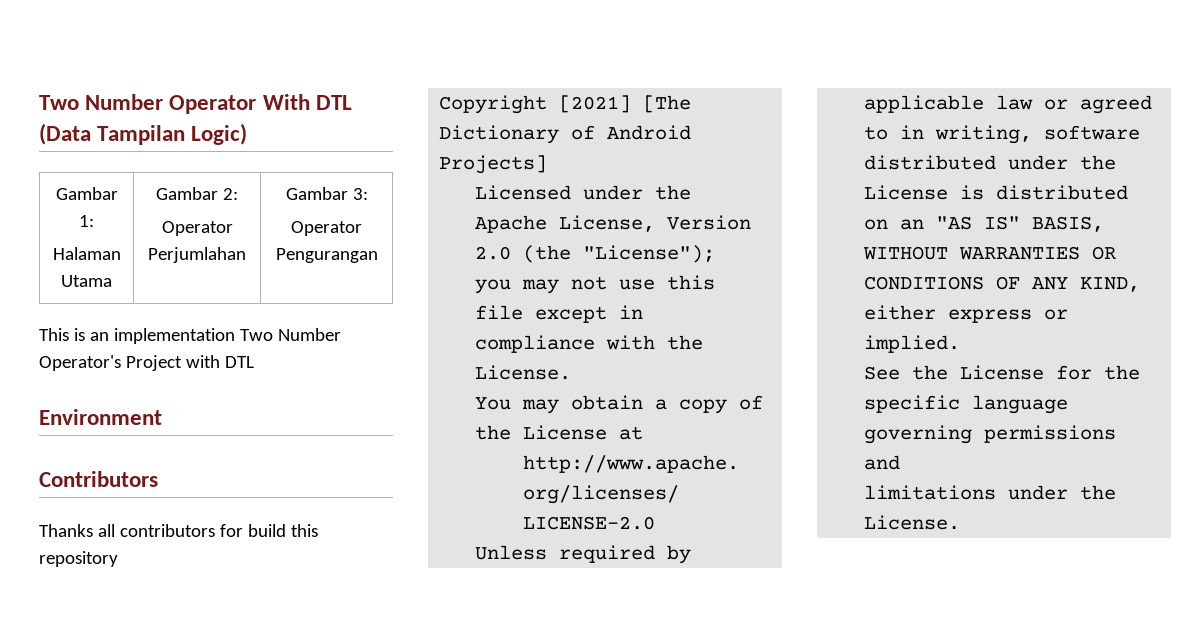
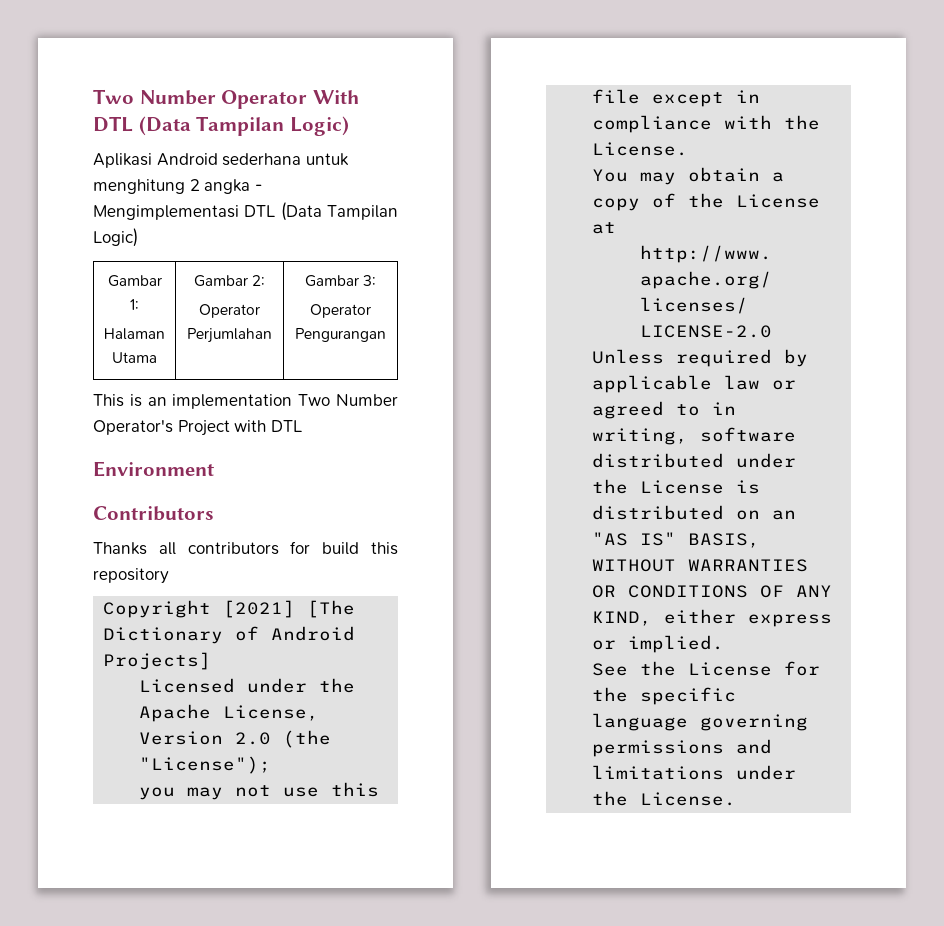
+ Aplikasi Android sederhana untuk menghitung 2 angka - Mengimplementasi DTL (Data Tampilan Logic)

